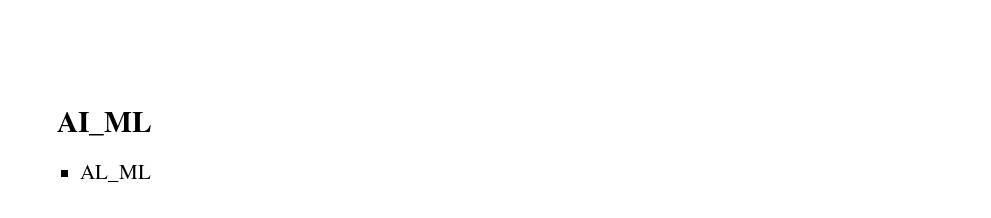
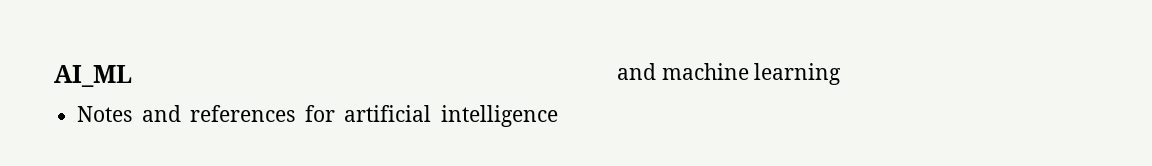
- AL_ML
+ Notes and references for artificial intelligence and machine learning

